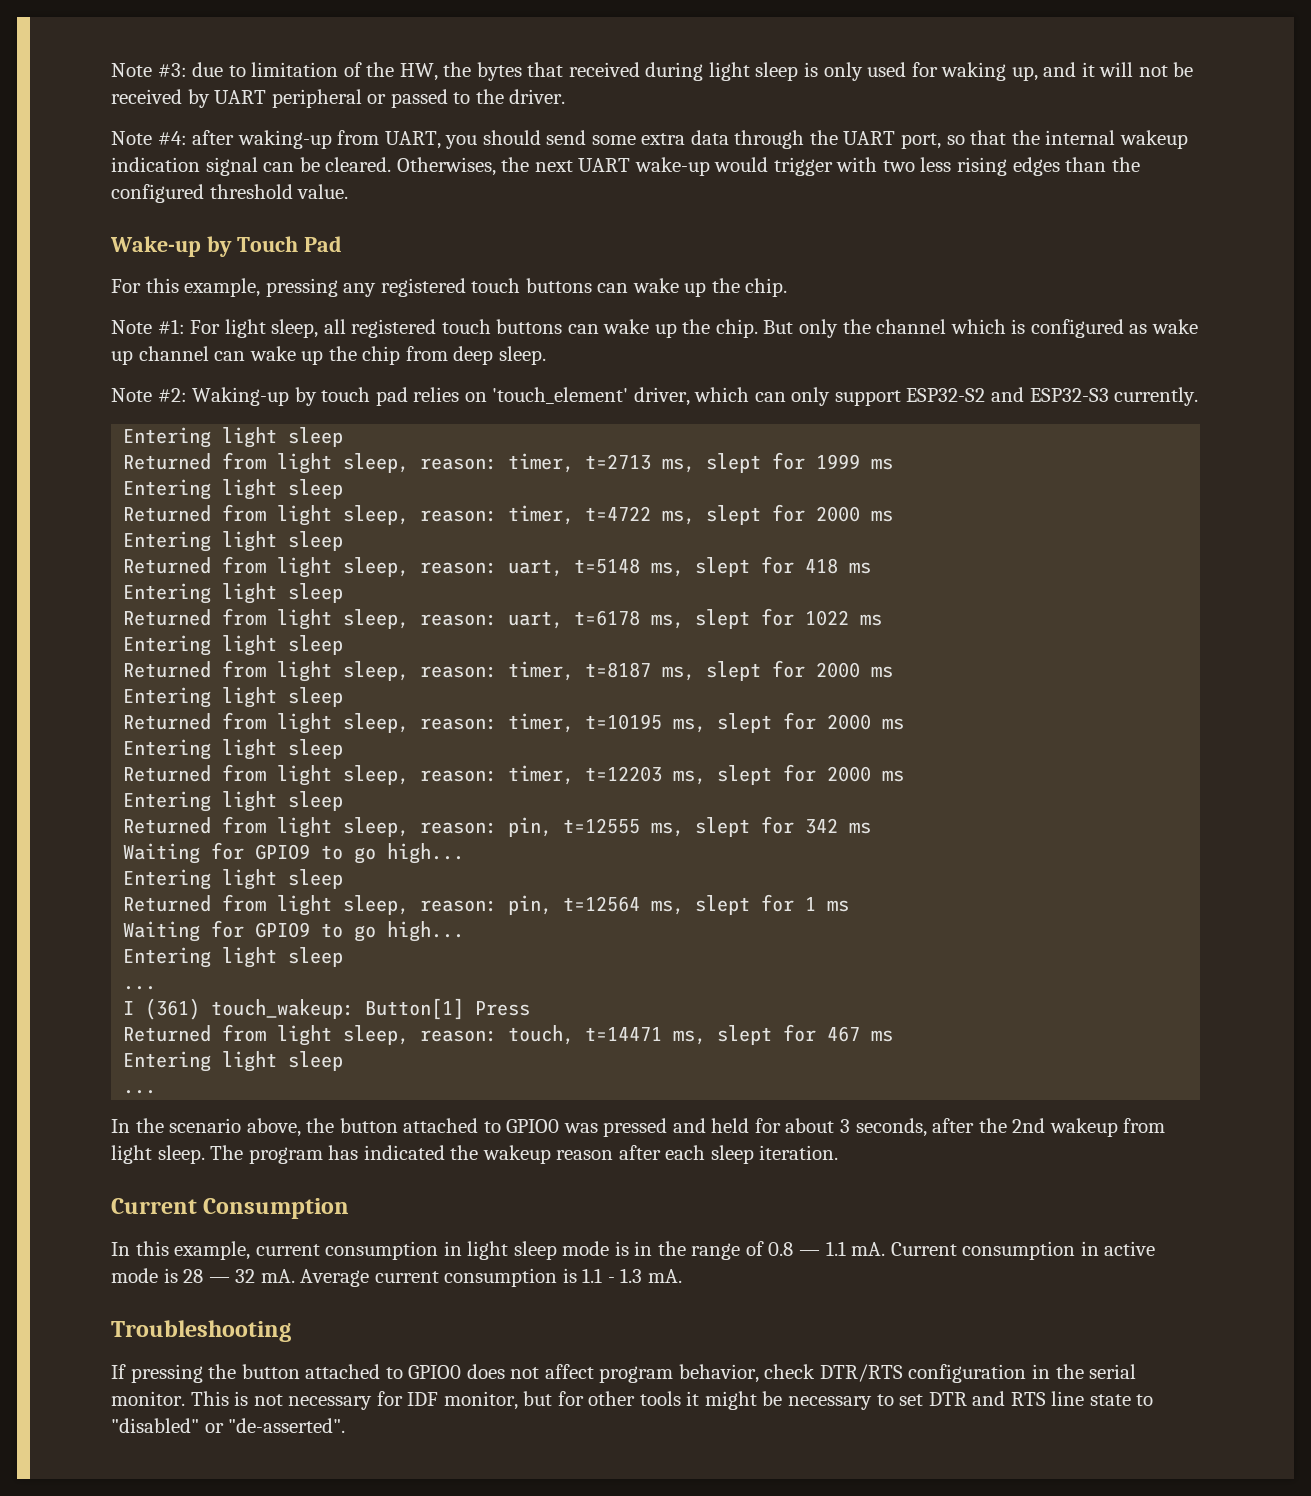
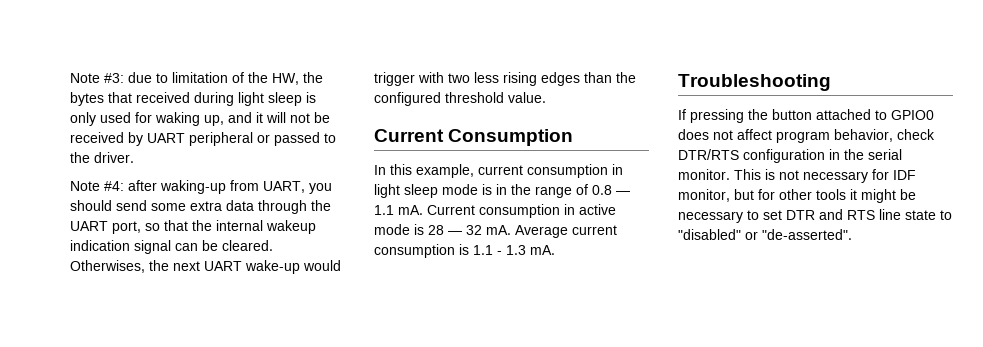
- Wake-up by Touch Pad
- For this example, pressing any registered touch buttons can wake up the chip.
- Note #1: For light sleep, all registered touch buttons can wake up the chip. But only the channel which is configured as wake up channel can wake up the chip from deep sleep.
- Note #2: Waking-up by touch pad relies on 'touch_element' driver, which can only support ESP32-S2 and ESP32-S3 currently.
- Entering light sleep
- Returned from light sleep, reason: timer, t=2713 ms, slept for 1999 ms
- Entering light sleep
- Returned from light sleep, reason: timer, t=4722 ms, slept for 2000 ms
- Entering light sleep
- Returned from light sleep, reason: uart, t=5148 ms, slept for 418 ms
- Entering light sleep
- Returned from light sleep, reason: uart, t=6178 ms, slept for 1022 ms
- Entering light sleep
- Returned from light sleep, reason: timer, t=8187 ms, slept for 2000 ms
- Entering light sleep
- Returned from light sleep, reason: timer, t=10195 ms, slept for 2000 ms
- Entering light sleep
- Returned from light sleep, reason: timer, t=12203 ms, slept for 2000 ms
- Entering light sleep
- Returned from light sleep, reason: pin, t=12555 ms, slept for 342 ms
- Waiting for GPIO9 to go high...
- Entering light sleep
- Returned from light sleep, reason: pin, t=12564 ms, slept for 1 ms
- Waiting for GPIO9 to go high...
- Entering light sleep
- ...
- I (361) touch_wakeup: Button[1] Press
- Returned from light sleep, reason: touch, t=14471 ms, slept for 467 ms
- Entering light sleep
- ...
- In the scenario above, the button attached to GPIO0 was pressed and held for about 3 seconds, after the 2nd wakeup from light sleep. The program has indicated the wakeup reason after each sleep iteration.

